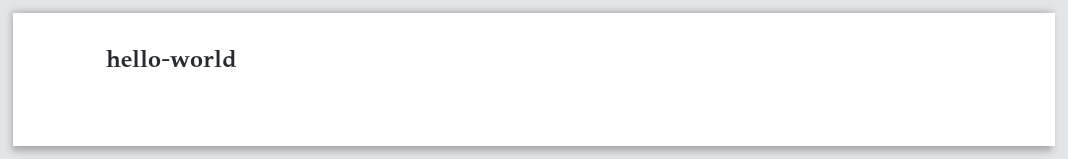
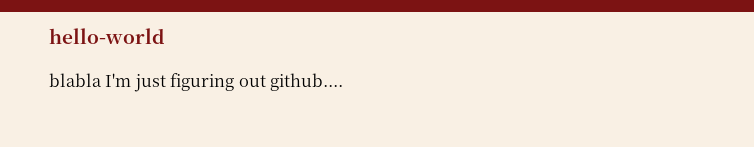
+ blabla I'm just figuring out github....

